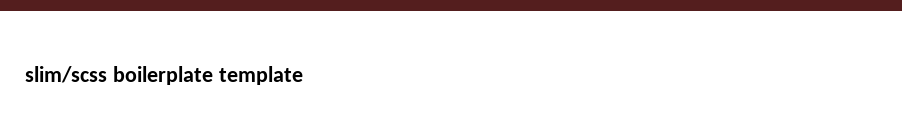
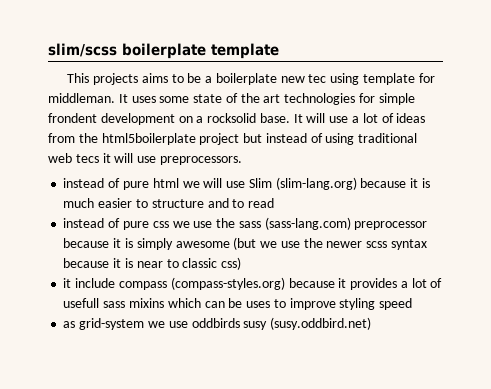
+ This projects aims to be a boilerplate new tec using template for middleman. It uses some state of the art technologies for simple frondent development on a rocksolid base. It will use a lot of ideas from the html5boilerplate project but instead of using traditional web tecs it will use preprocessors.
+ instead of pure html we will use Slim (slim-lang.org) because it is much easier to structure and to read
+ instead of pure css we use the sass (sass-lang.com) preprocessor because it is simply awesome (but we use the newer scss syntax because it is near to classic css)
+ it include compass (compass-styles.org) because it provides a lot of usefull sass mixins which can be uses to improve styling speed
+ as grid-system we use oddbirds susy (susy.oddbird.net)

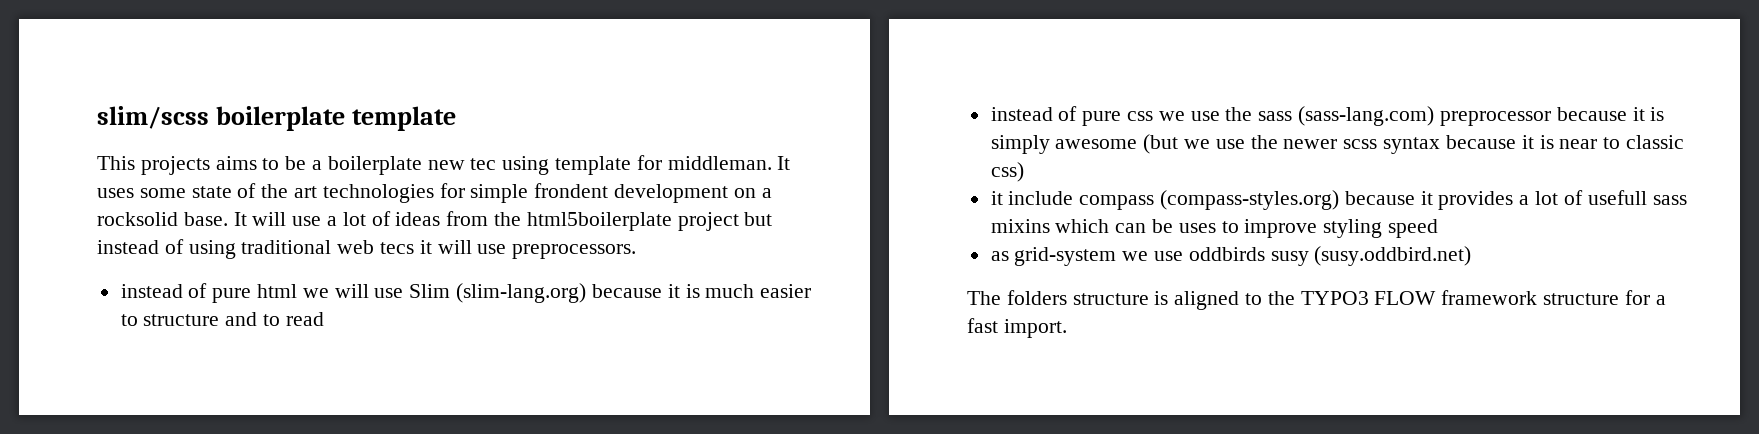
+ The folders structure is aligned to the TYPO3 FLOW framework structure for a fast import.

